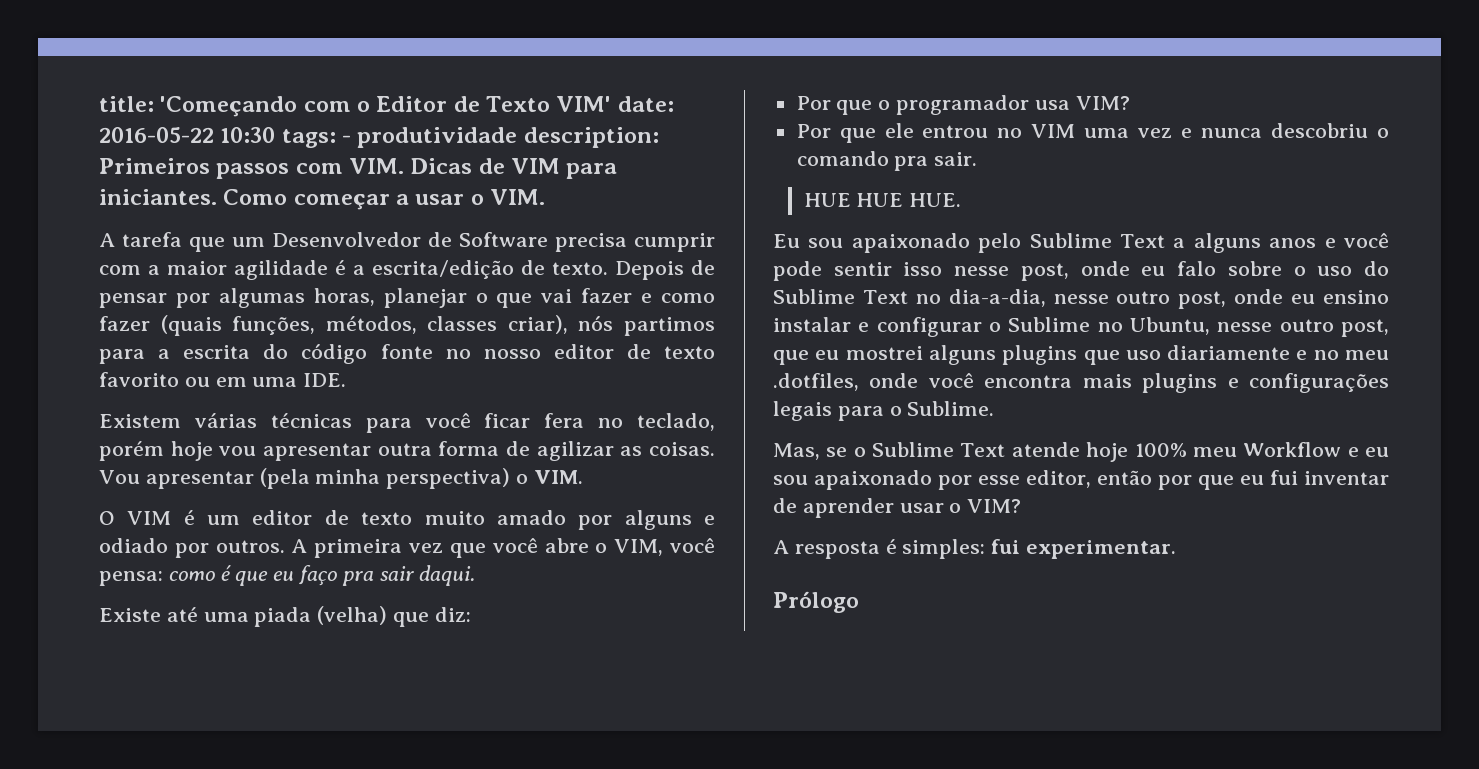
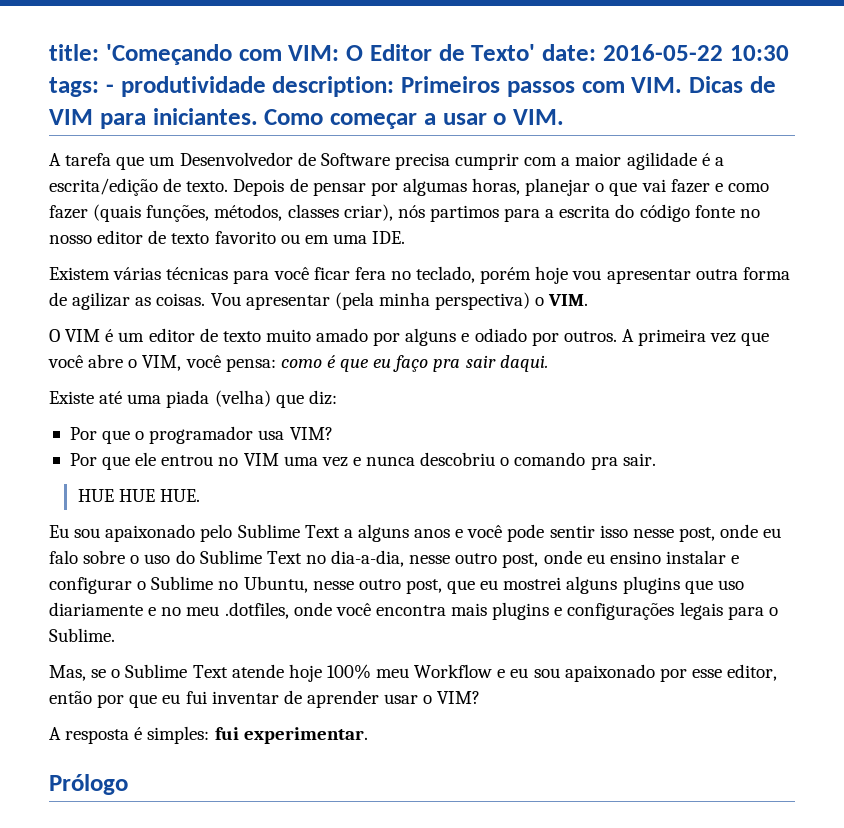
- title: 'Começando com o Editor de Texto VIM' date: 2016-05-22 10:30 tags: - produtividade description: Primeiros passos com VIM. Dicas de VIM para iniciantes.
+ title: 'Começando com VIM: O Editor de Texto' date: 2016-05-22 10:30 tags: - produtividade description: Primeiros passos com VIM. Dicas de VIM para iniciantes.

